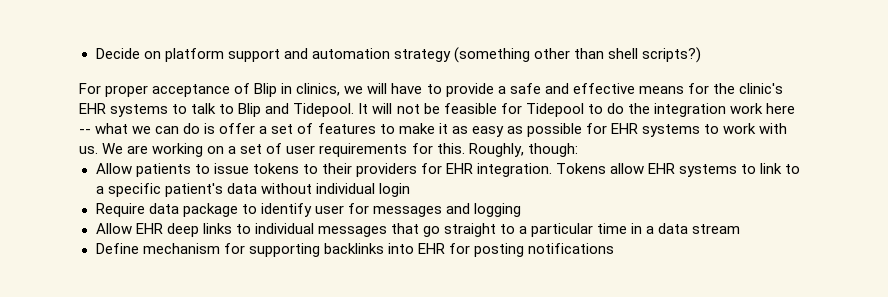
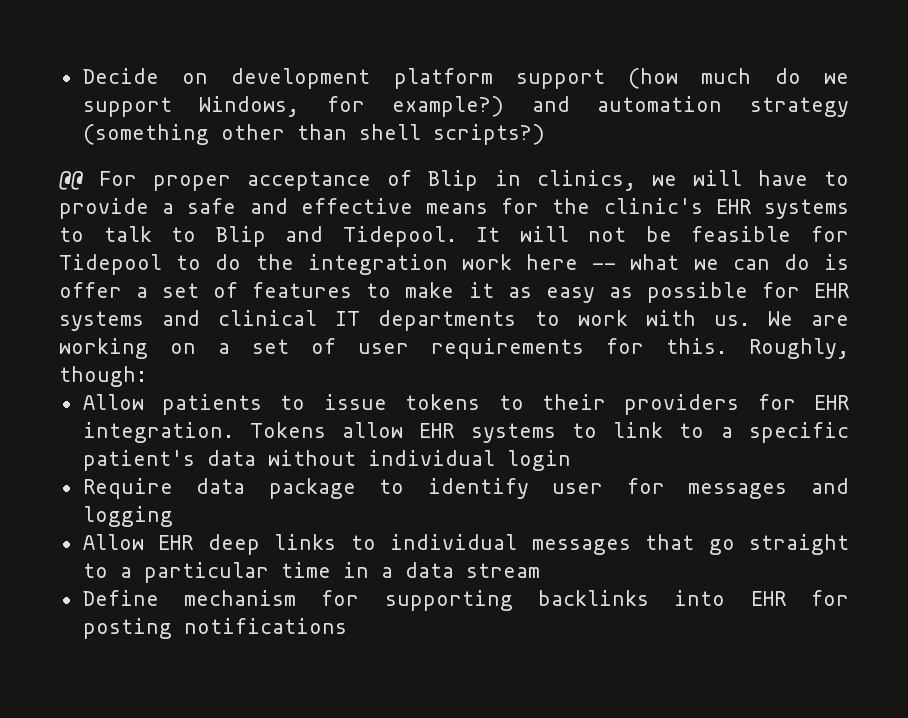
- Decide on platform support and automation strategy (something other than shell scripts?)
+ Decide on development platform support (how much do we support Windows, for example?) and automation strategy (something other than shell scripts?)
- For proper acceptance of Blip in clinics, we will have to provide a safe and effective means for the clinic's EHR systems to talk to Blip and Tidepool.
+ @@ For proper acceptance of Blip in clinics, we will have to provide a safe and effective means for the clinic's EHR systems to talk to Blip and Tidepool.
- It will not be feasible for Tidepool to do the integration work here -- what we can do is offer a set of features to make it as easy as possible for EHR systems to work with us.
+ It will not be feasible for Tidepool to do the integration work here -- what we can do is offer a set of features to make it as easy as possible for EHR systems and clinical IT departments to work with us.

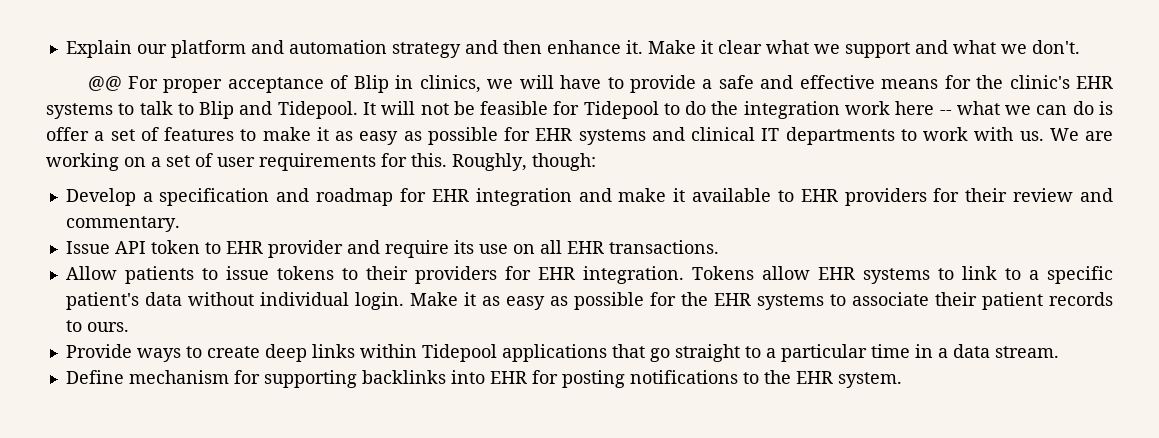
- Decide on development platform support (how much do we support Windows, for example?) and automation strategy (something other than shell scripts?)
+ Explain our platform and automation strategy and then enhance it. Make it clear what we support and what we don't.
+ Develop a specification and roadmap for EHR integration and make it available to EHR providers for their review and commentary.
+ Issue API token to EHR provider and require its use on all EHR transactions.
- Tokens allow EHR systems to link to a specific patient's data without individual login
- Require data package to identify user for messages and logging
- Allow EHR deep links to individual messages that go straight to a particular time in a data stream
+ Tokens allow EHR systems to link to a specific patient's data without individual login. Make it as easy as possible for the EHR systems to associate their patient records to ours.
+ Provide ways to create deep links within Tidepool applications that go straight to a particular time in a data stream.
- Define mechanism for supporting backlinks into EHR for posting notifications
+ Define mechanism for supporting backlinks into EHR for posting notifications to the EHR system.

